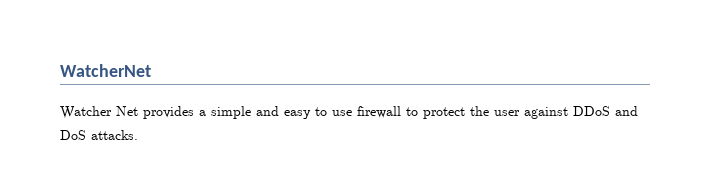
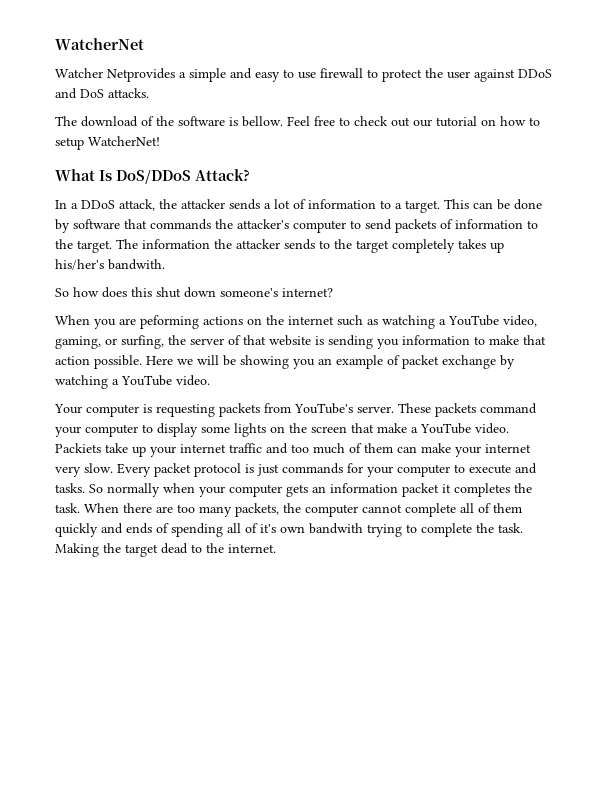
- Watcher Net provides a simple and easy to use firewall to protect the user against DDoS and DoS attacks.
+ Watcher Netprovides a simple and easy to use firewall to protect the user against DDoS and DoS attacks.
+ The download of the software is bellow. Feel free to check out our tutorial on how to setup WatcherNet!
+ What Is DoS/DDoS Attack?
+ In a DDoS attack, the attacker sends a lot of information to a target. This can be done by software that commands the attacker's computer to send packets of information to the target. The information the attacker sends to the target completely takes up his/her's bandwith.
+ So how does this shut down someone's internet?
+ When you are peforming actions on the internet such as watching a YouTube video, gaming, or surfing, the server of that website is sending you information to make that action possible. Here we will be showing you an example of packet exchange by watching a YouTube video.
+ Your computer is requesting packets from YouTube's server. These packets command your computer to display some lights on the screen that make a YouTube video. Packiets take up your internet traffic and too much of them can make your internet very slow. Every packet protocol is just commands for your computer to execute and tasks. So normally when your computer gets an information packet it completes the task. When there are too many packets, the computer cannot complete all of them quickly and ends of spending all of it's own bandwith trying to complete the task. Making the target dead to the internet.

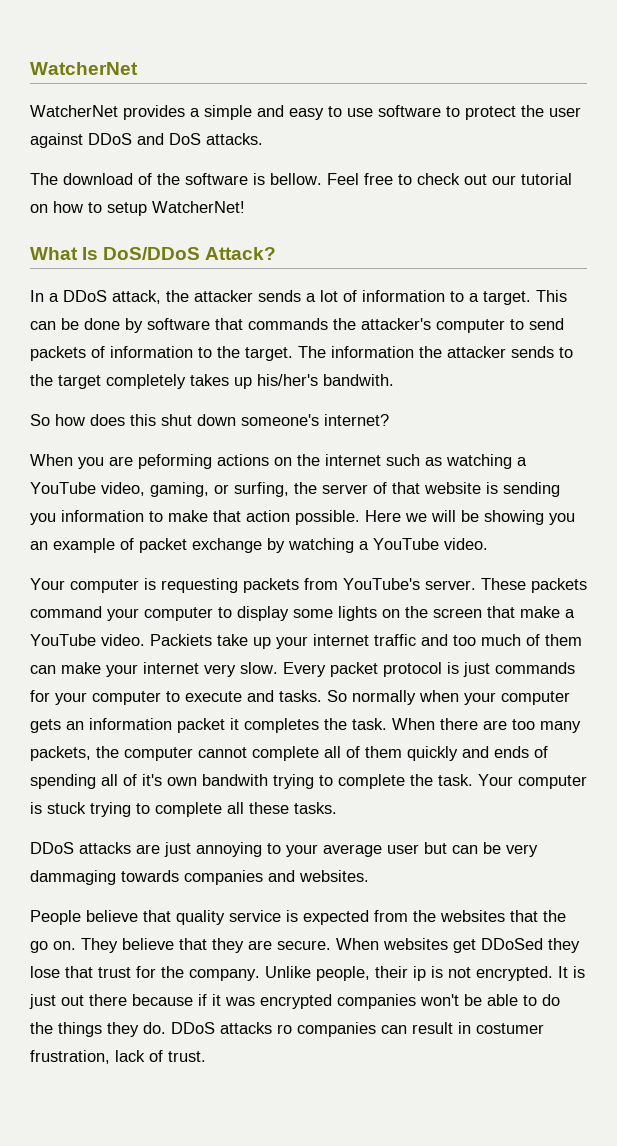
- Watcher Netprovides a simple and easy to use firewall to protect the user against DDoS and DoS attacks.
+ WatcherNet provides a simple and easy to use software to protect the user against DDoS and DoS attacks.
- Making the target dead to the internet.
+ Your computer is stuck trying to complete all these tasks.
+ DDoS attacks are just annoying to your average user but can be very dammaging towards companies and websites.
+ People believe that quality service is expected from the websites that the go on. They believe that they are secure. When websites get DDoSed they lose that trust for the company. Unlike people, their ip is not encrypted. It is just out there because if it was encrypted companies won't be able to do the things they do. DDoS attacks ro companies can result in costumer frustration, lack of trust.

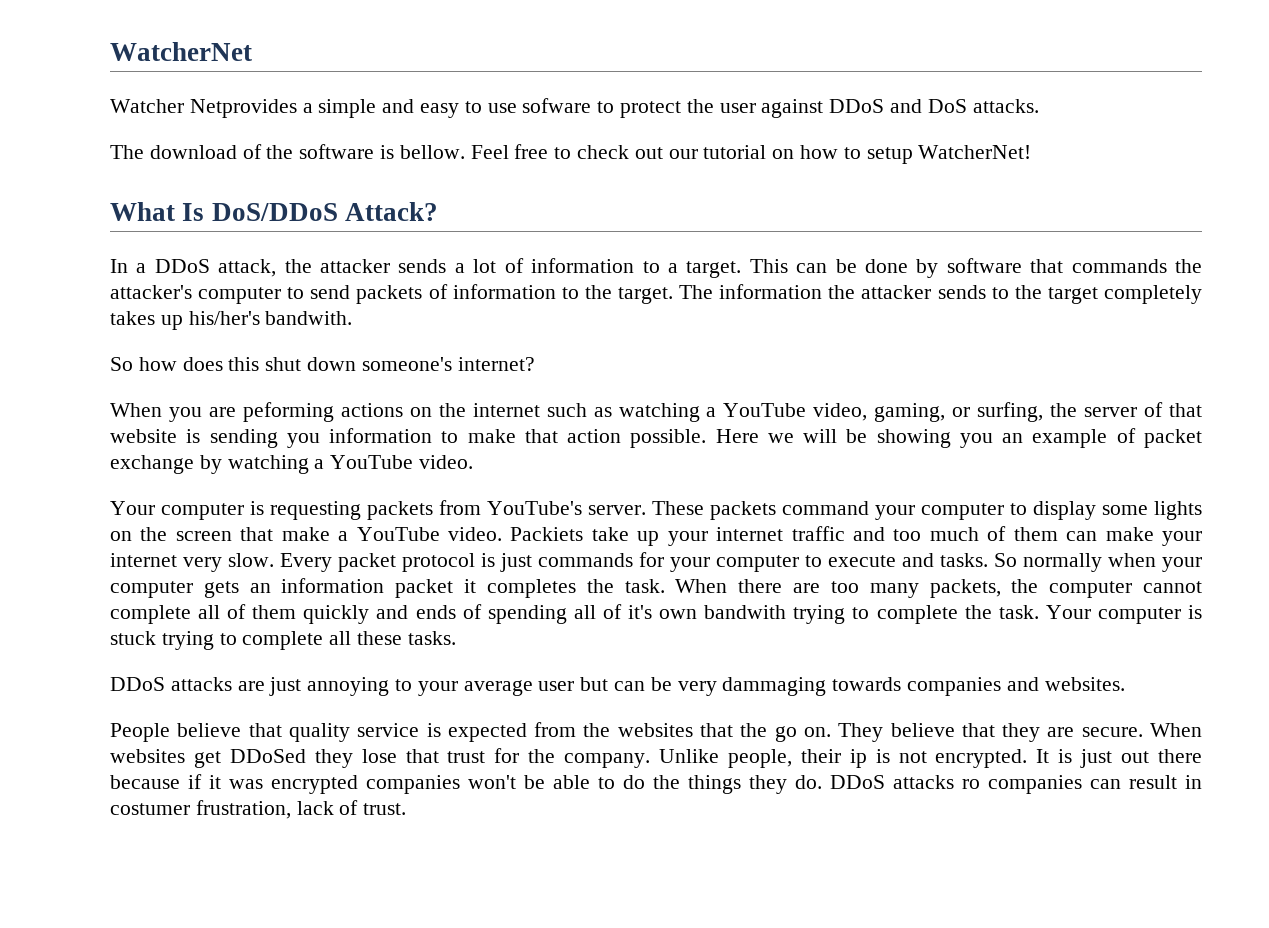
- WatcherNet provides a simple and easy to use software to protect the user against DDoS and DoS attacks.
+ Watcher Netprovides a simple and easy to use sofware to protect the user against DDoS and DoS attacks.

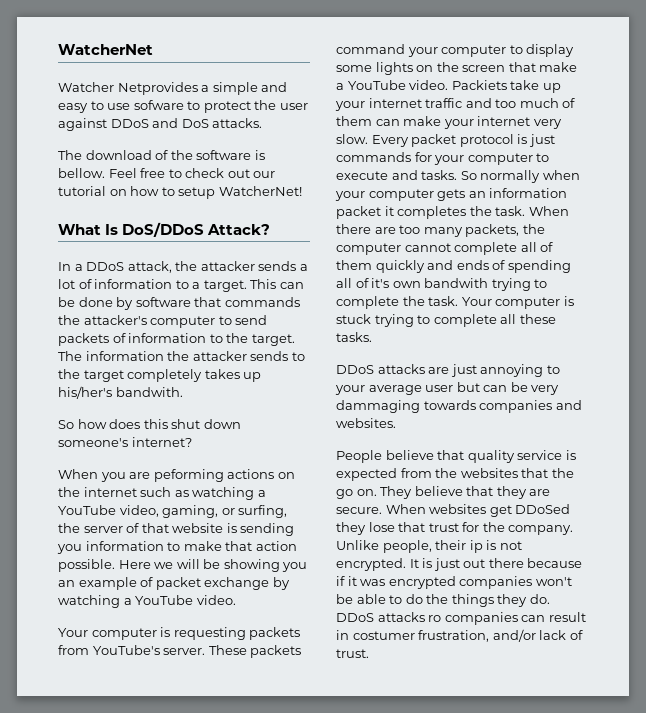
- DDoS attacks ro companies can result in costumer frustration, lack of trust.
+ DDoS attacks ro companies can result in costumer frustration, and/or lack of trust.

